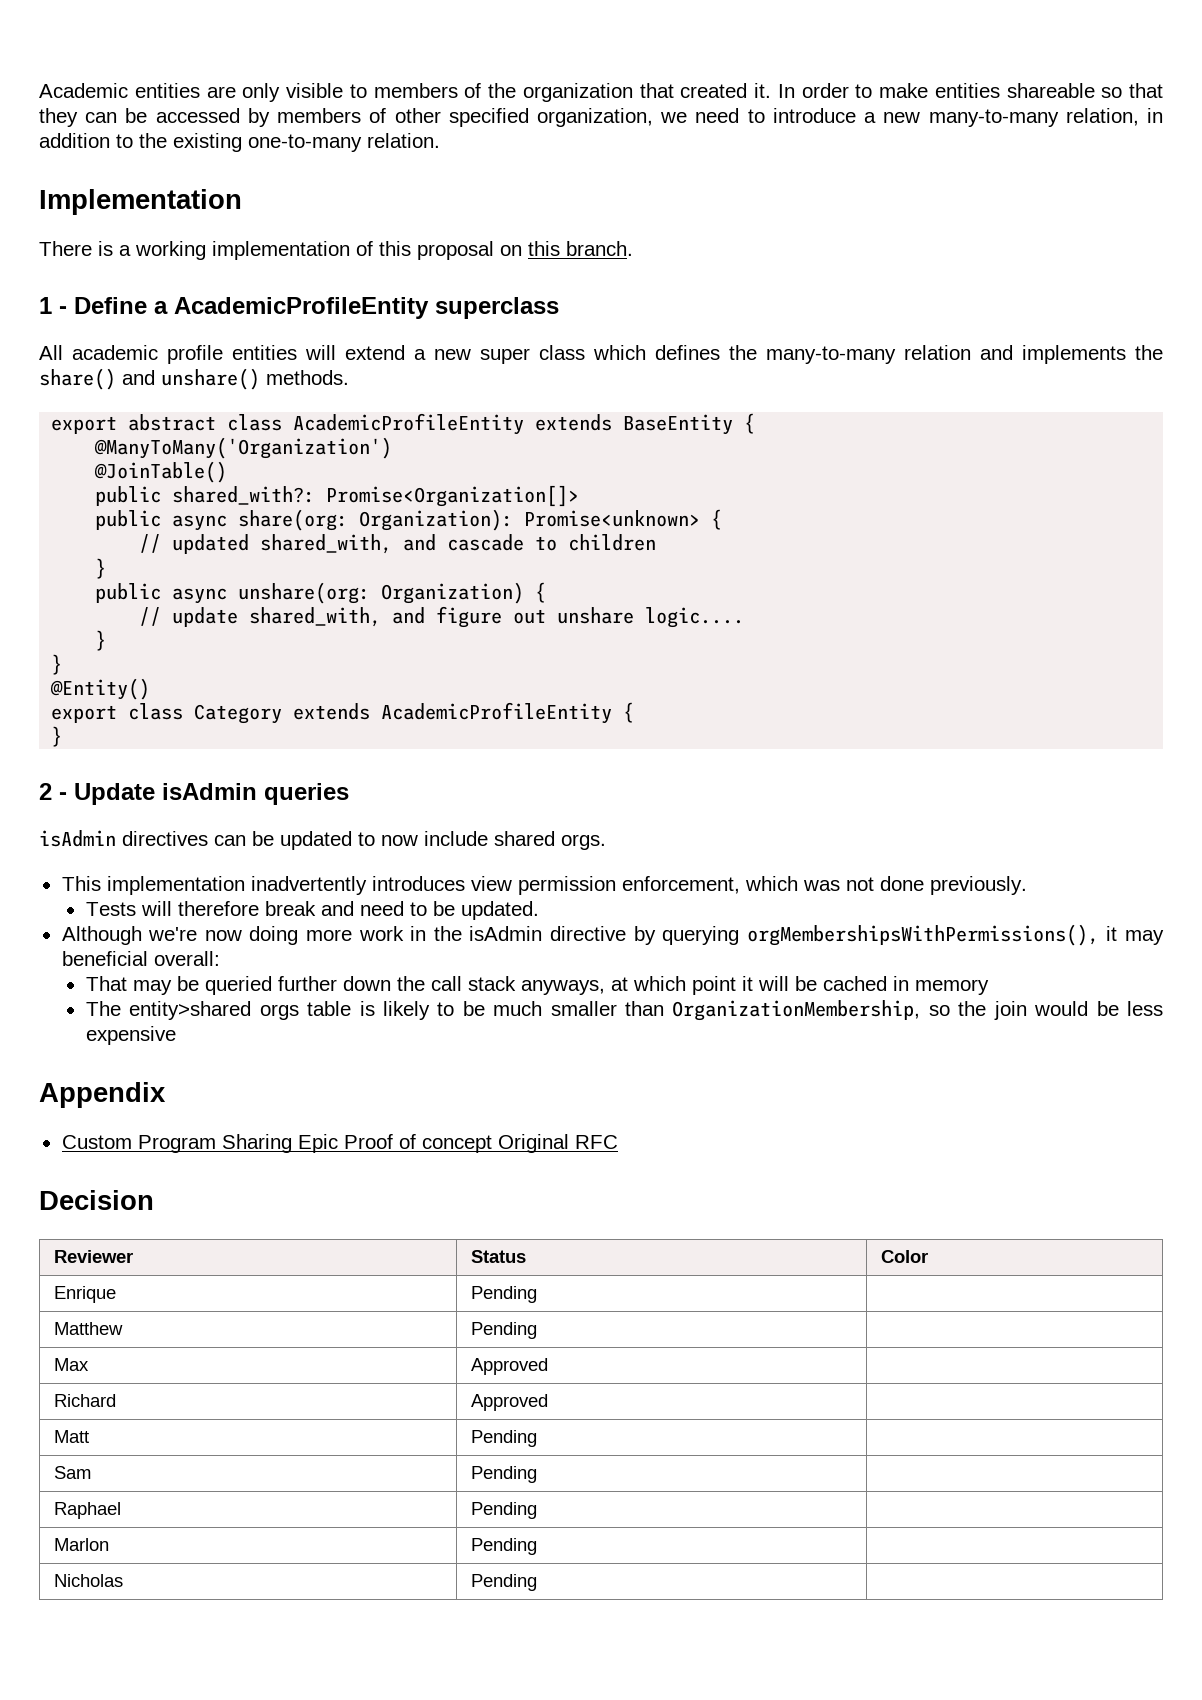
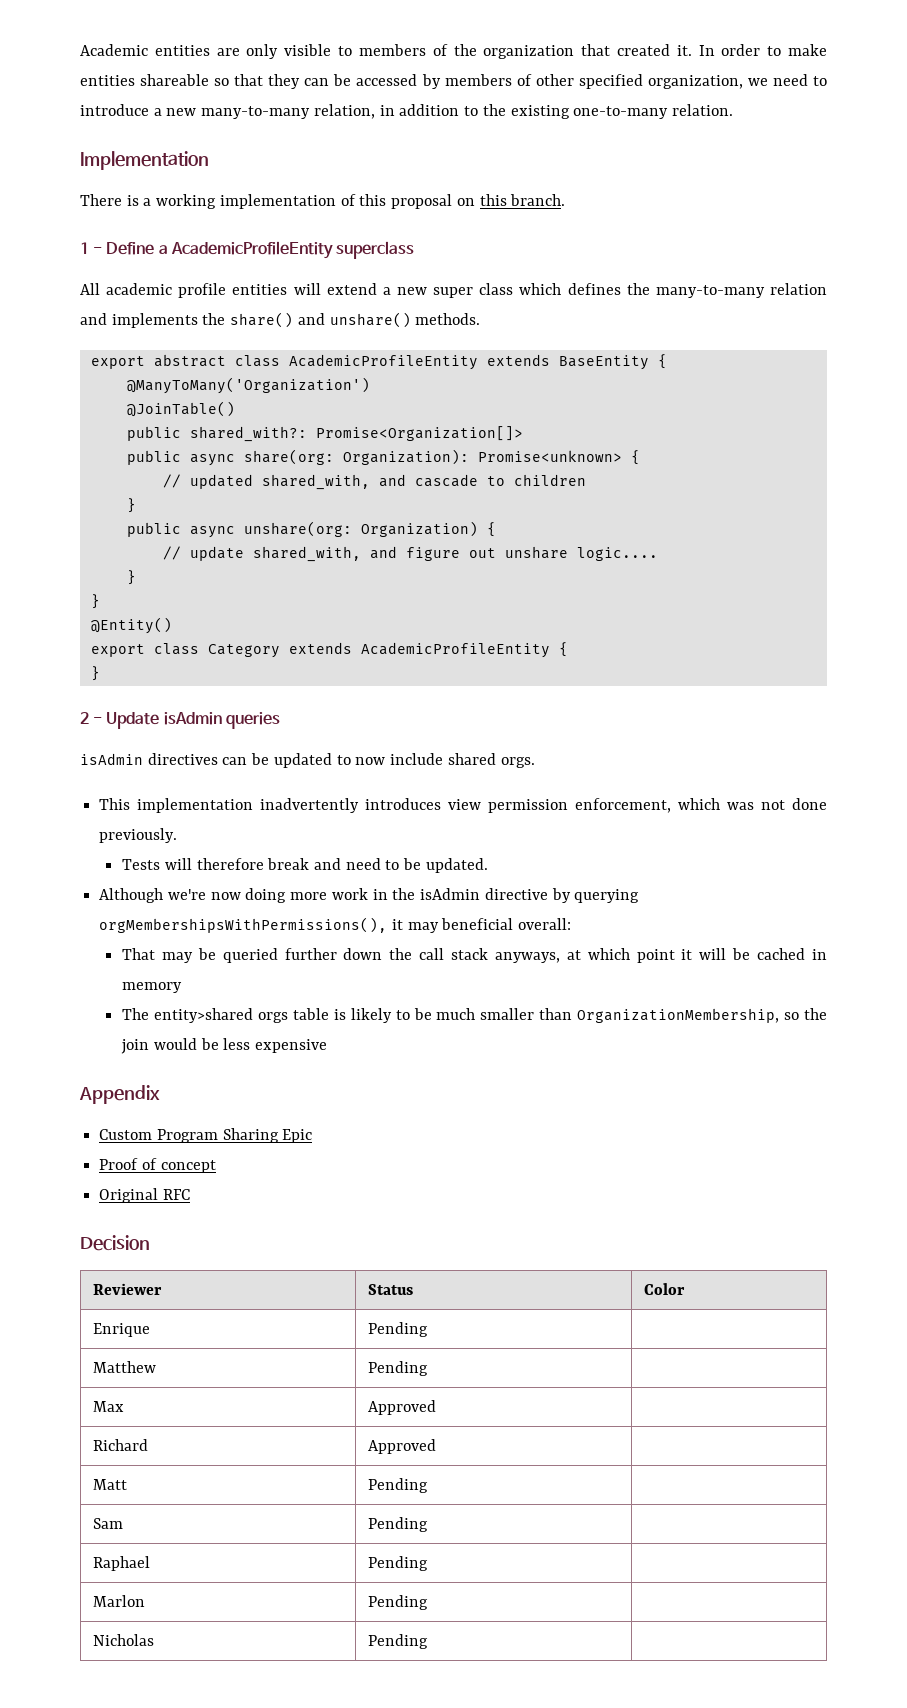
- Custom Program Sharing Epic Proof of concept Original RFC
+ Custom Program Sharing Epic
+ Proof of concept
+ Original RFC

